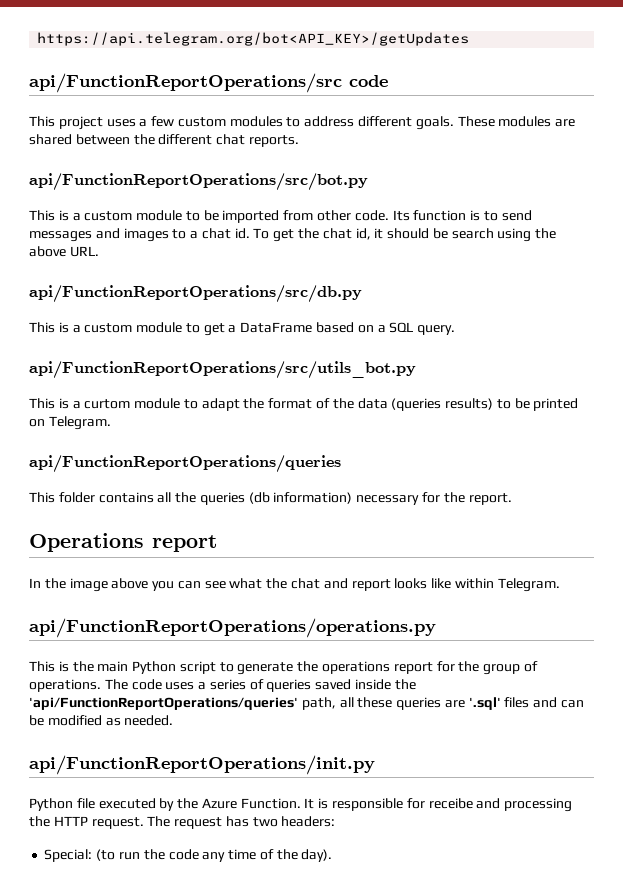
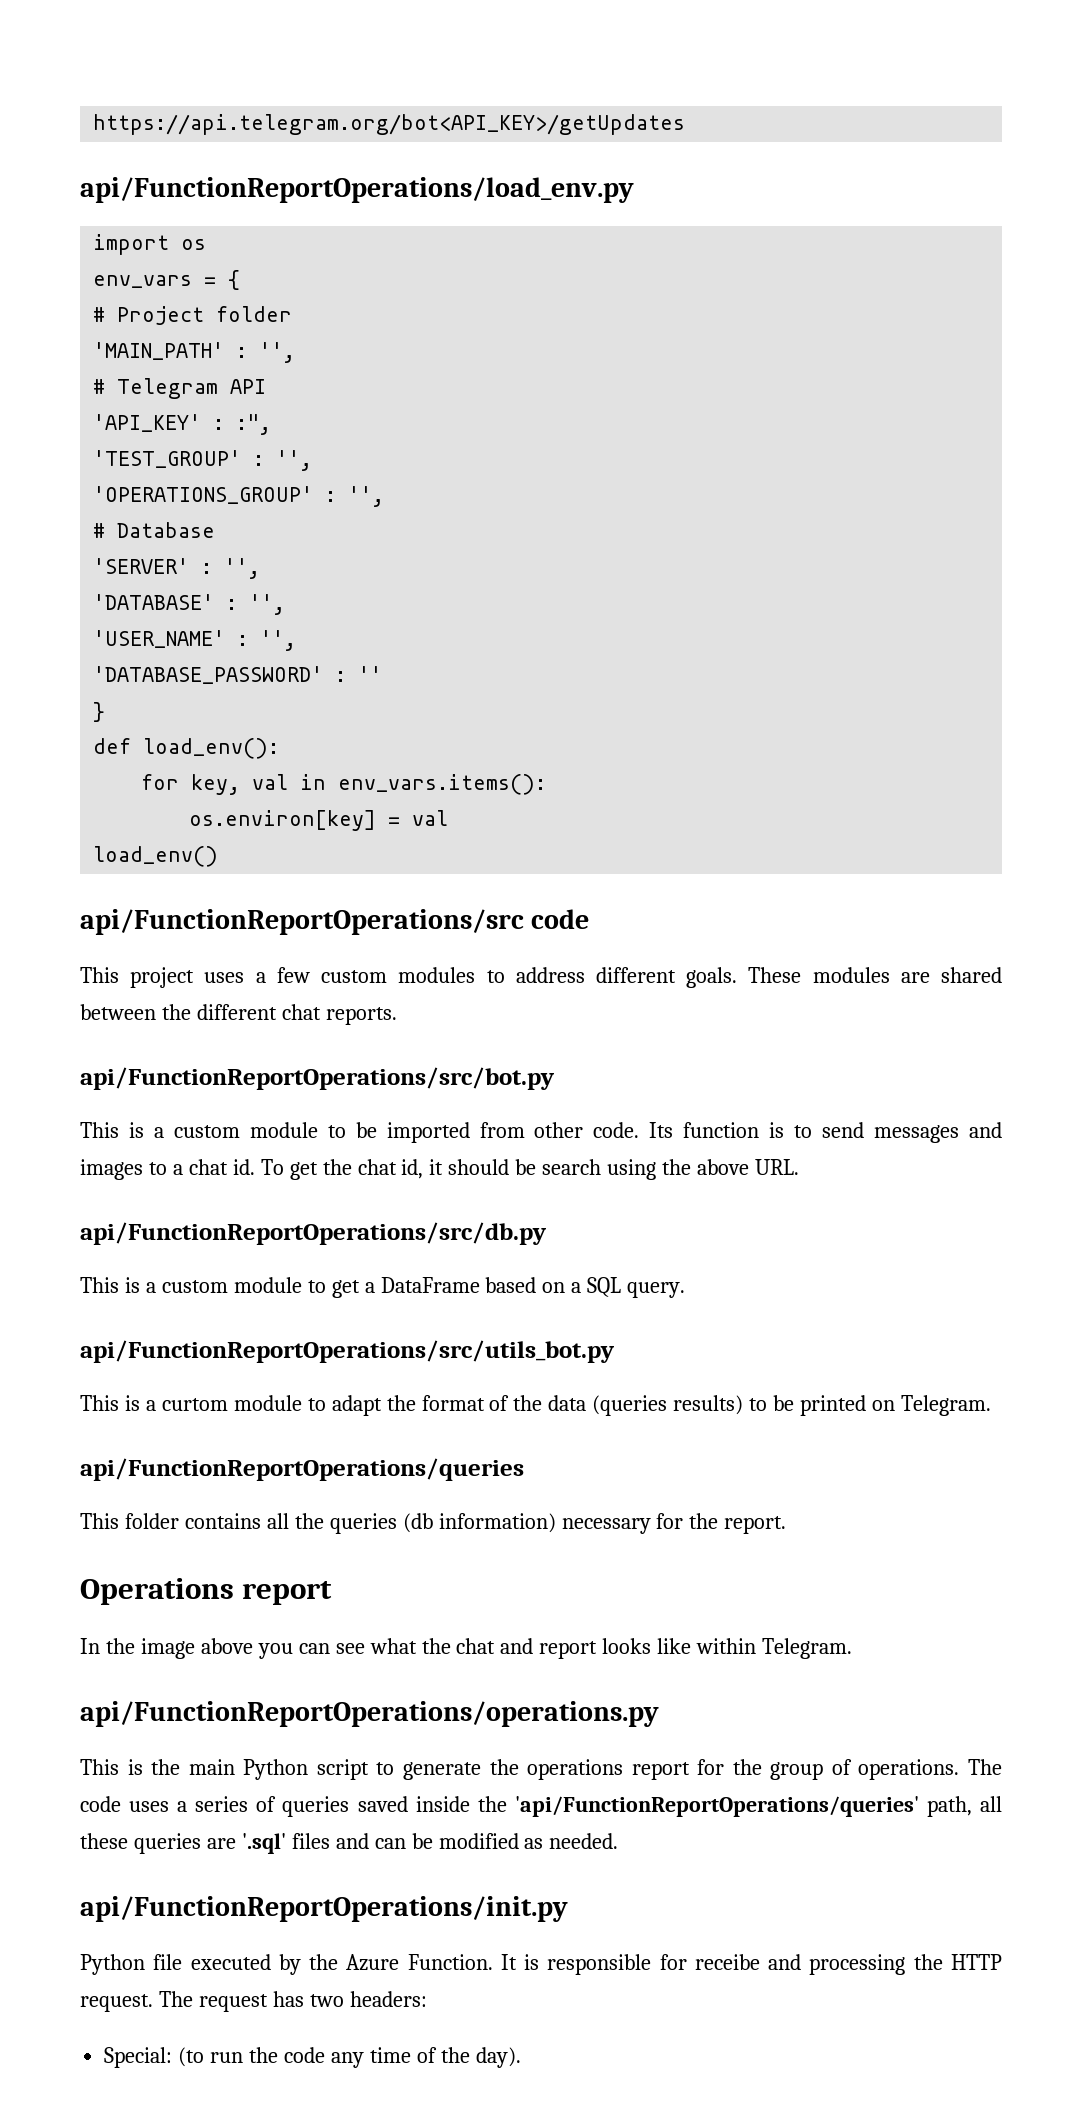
+ api/FunctionReportOperations/load_env.py
+ import os
+ env_vars = {
+ # Project folder
+ 'MAIN_PATH' : '',
+ # Telegram API
+ 'API_KEY' : :",
+ 'TEST_GROUP' : '',
+ 'OPERATIONS_GROUP' : '',
+ # Database
+ 'SERVER' : '',
+ 'DATABASE' : '',
+ 'USER_NAME' : '',
+ 'DATABASE_PASSWORD' : ''
+ }
+ def load_env():
+ for key, val in env_vars.items():
+ os.environ[key] = val
+ load_env()

